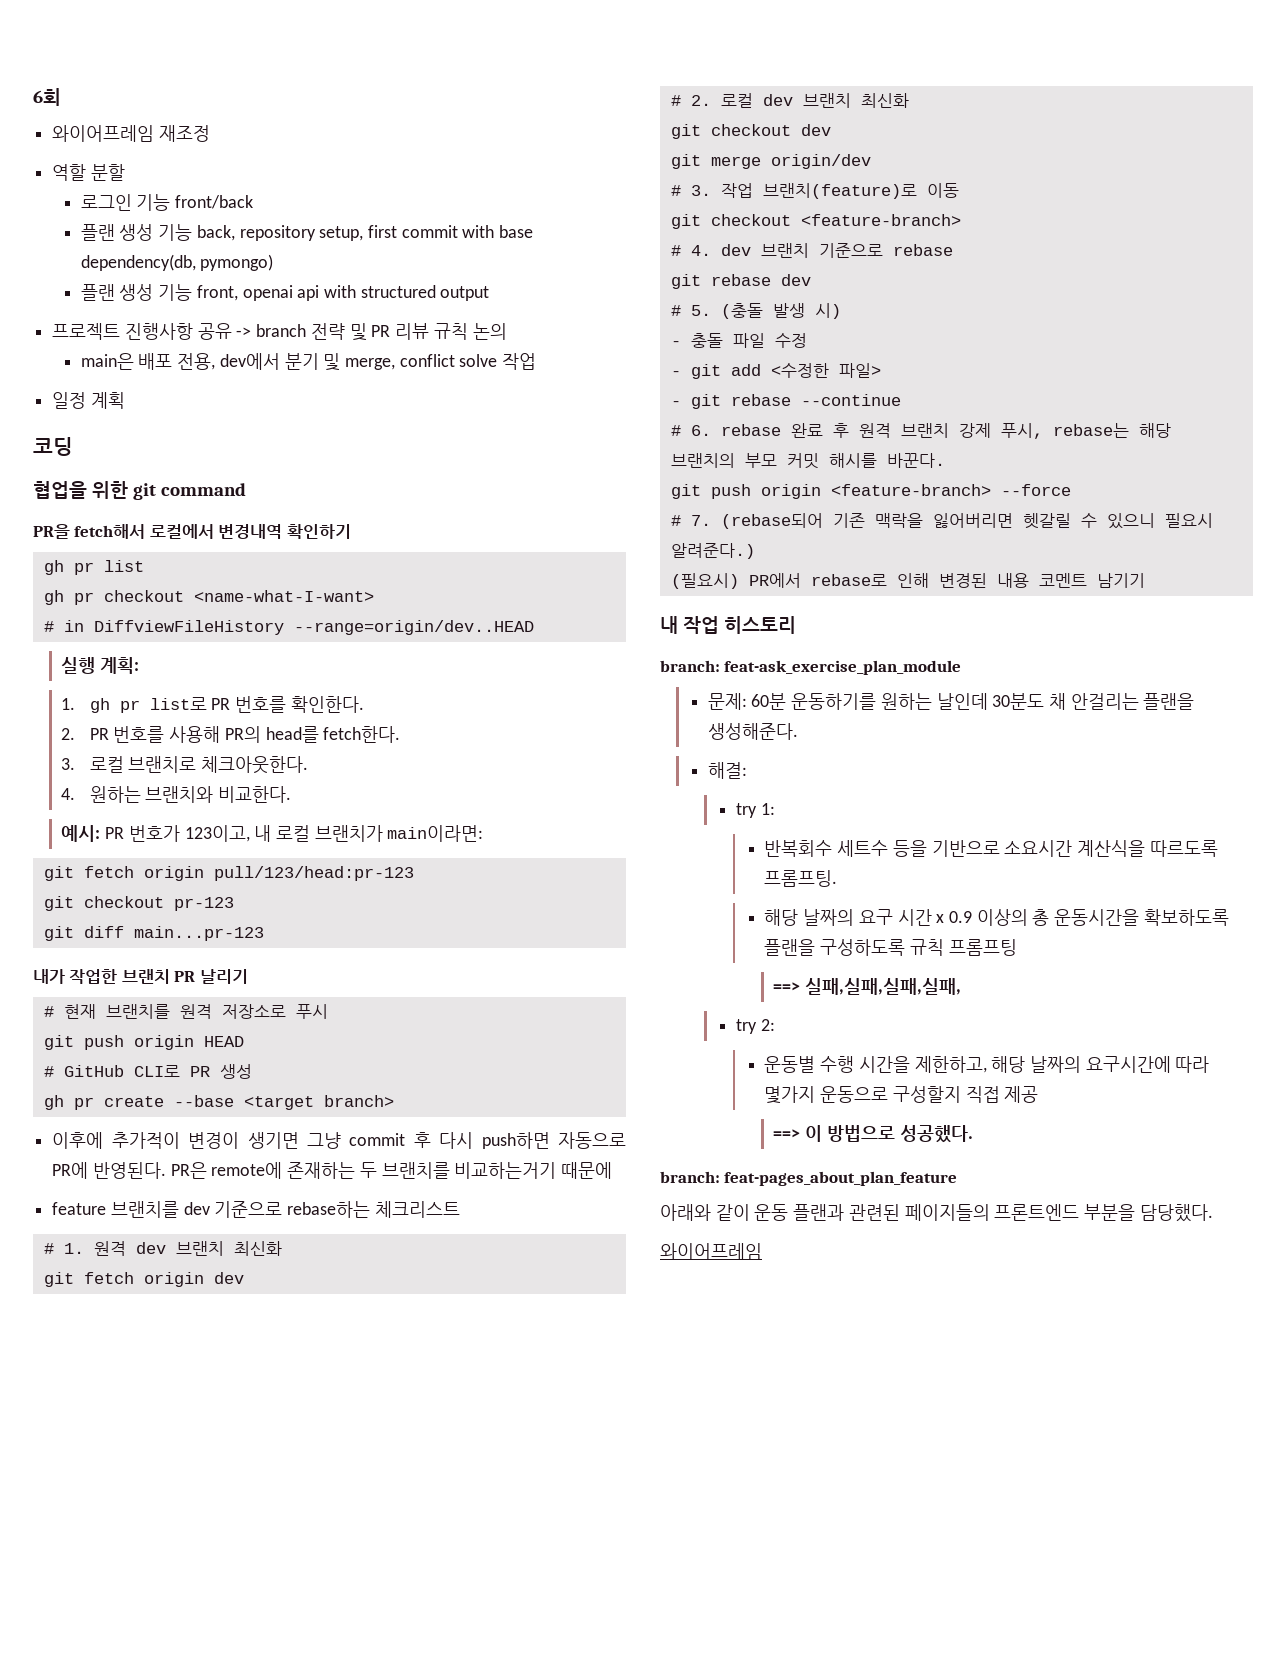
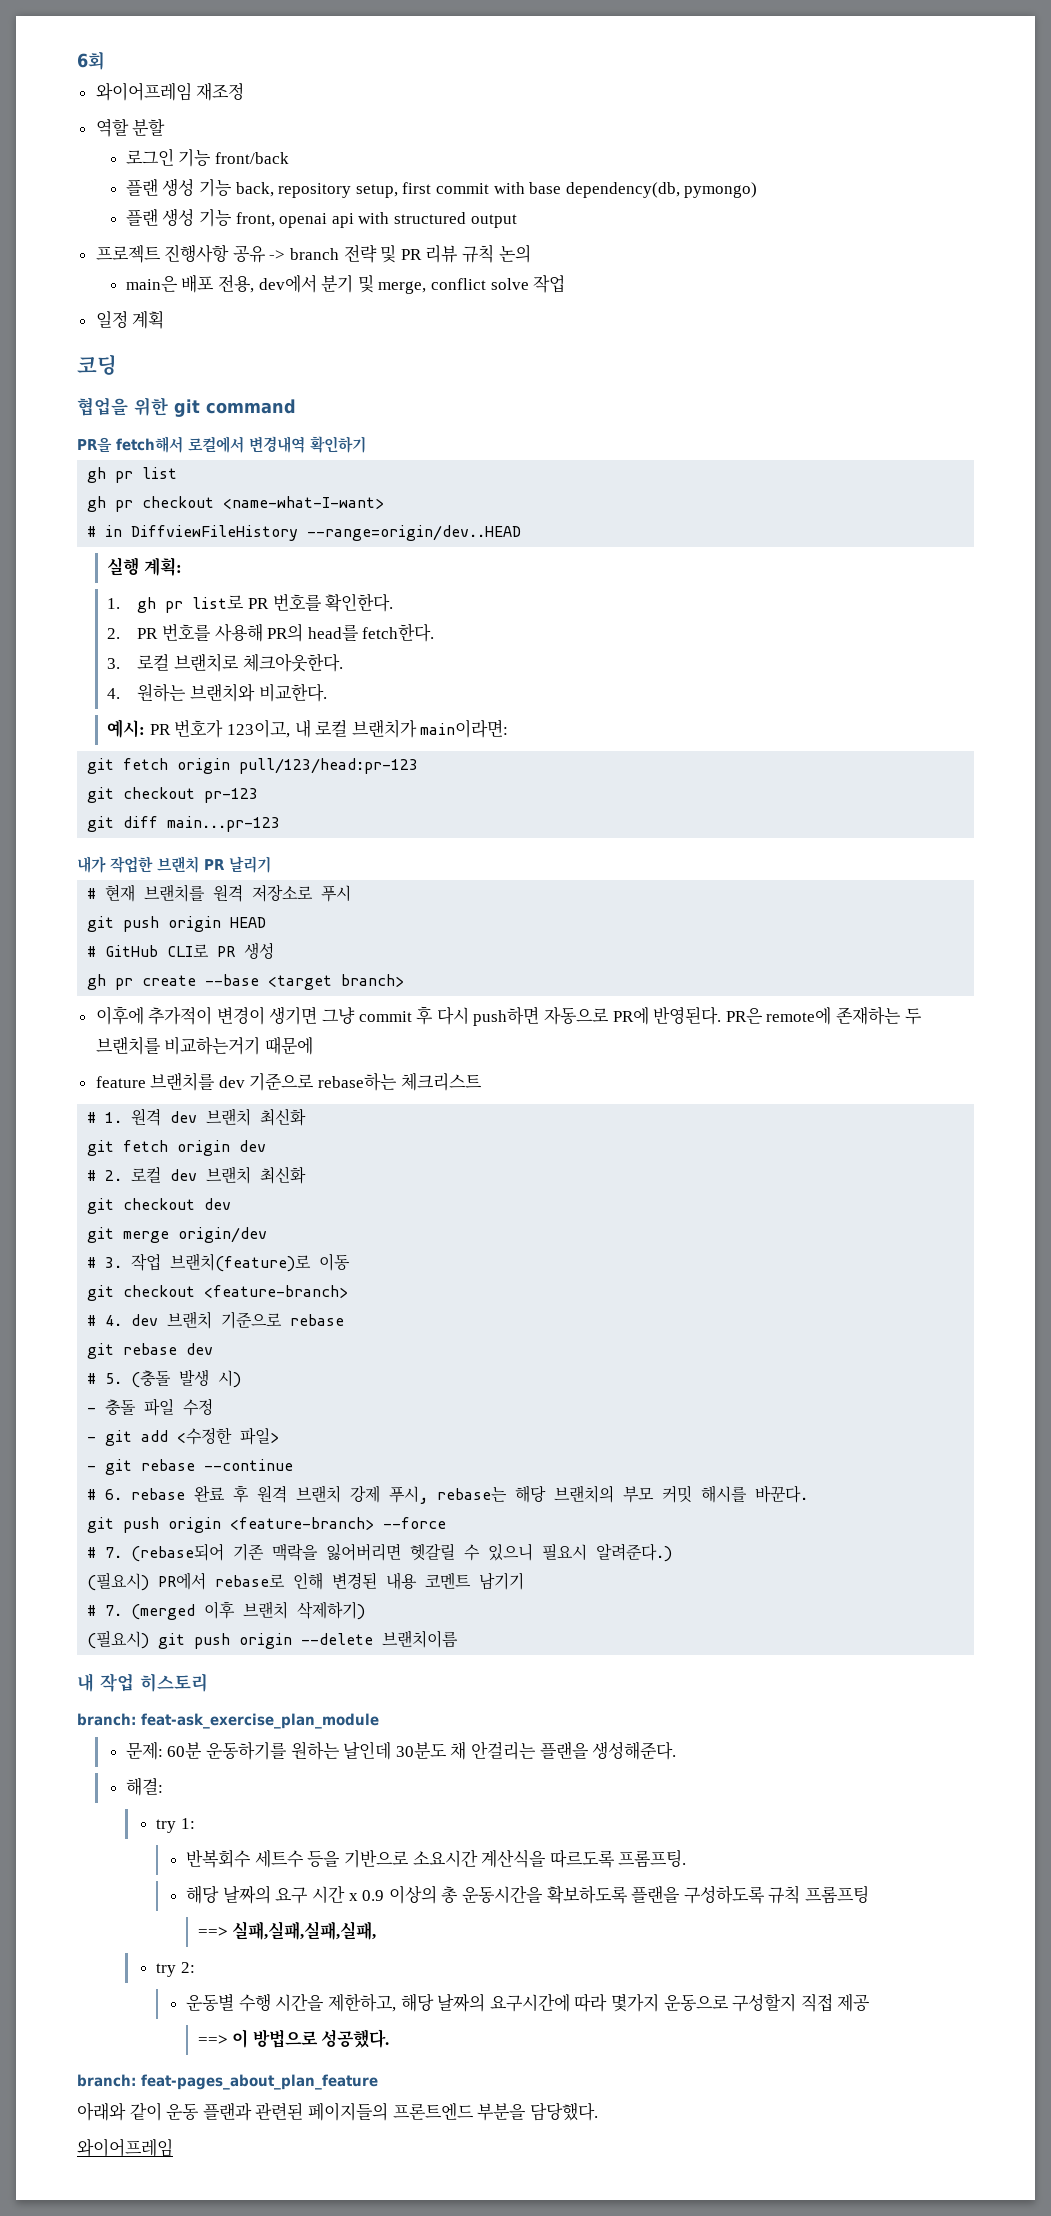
+ # 7. (merged 이후 브랜치 삭제하기)
+ (필요시) git push origin --delete 브랜치이름

